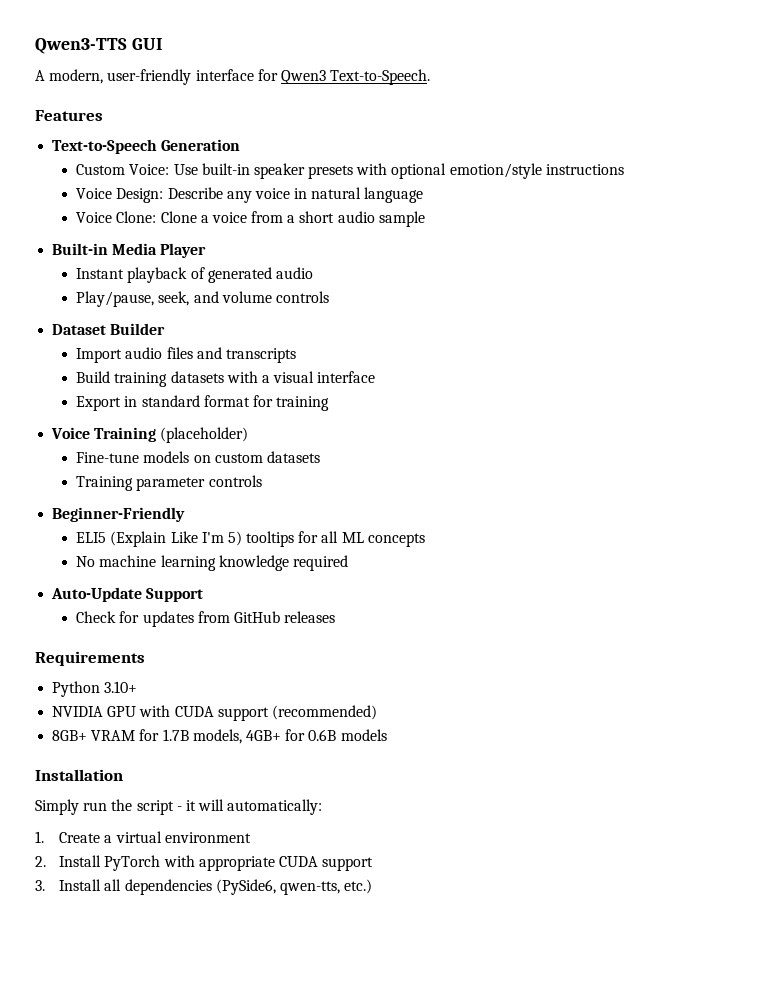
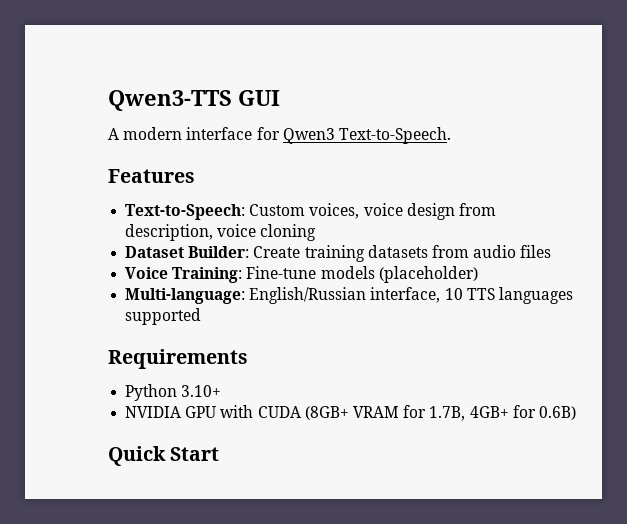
- A modern, user-friendly interface for Qwen3 Text-to-Speech.
+ A modern interface for Qwen3 Text-to-Speech.
- Text-to-Speech Generation
- Custom Voice: Use built-in speaker presets with optional emotion/style instructions
- Voice Design: Describe any voice in natural language
- Voice Clone: Clone a voice from a short audio sample
- Built-in Media Player
- Instant playback of generated audio
- Play/pause, seek, and volume controls
- Dataset Builder
- Import audio files and transcripts
- Build training datasets with a visual interface
- Export in standard format for training
- Voice Training (placeholder)
- Fine-tune models on custom datasets
- Training parameter controls
- Beginner-Friendly
- ELI5 (Explain Like I'm 5) tooltips for all ML concepts
- No machine learning knowledge required
- Auto-Update Support
- Check for updates from GitHub releases
+ Text-to-Speech: Custom voices, voice design from description, voice cloning
+ Dataset Builder: Create training datasets from audio files
+ Voice Training: Fine-tune models (placeholder)
+ Multi-language: English/Russian interface, 10 TTS languages supported
- NVIDIA GPU with CUDA support (recommended)
- 8GB+ VRAM for 1.7B models, 4GB+ for 0.6B models
- Installation
- Simply run the script - it will automatically:
- 1. Create a virtual environment
- 2. Install PyTorch with appropriate CUDA support
- 3. Install all dependencies (PySide6, qwen-tts, etc.)
+ NVIDIA GPU with CUDA (8GB+ VRAM for 1.7B, 4GB+ for 0.6B)
+ Quick Start

